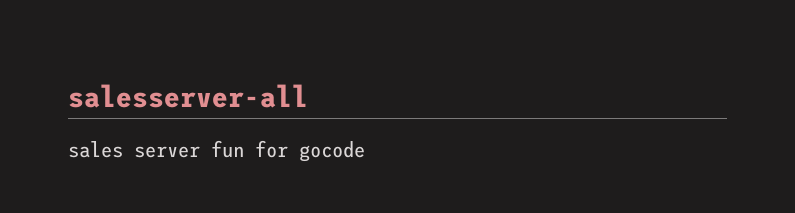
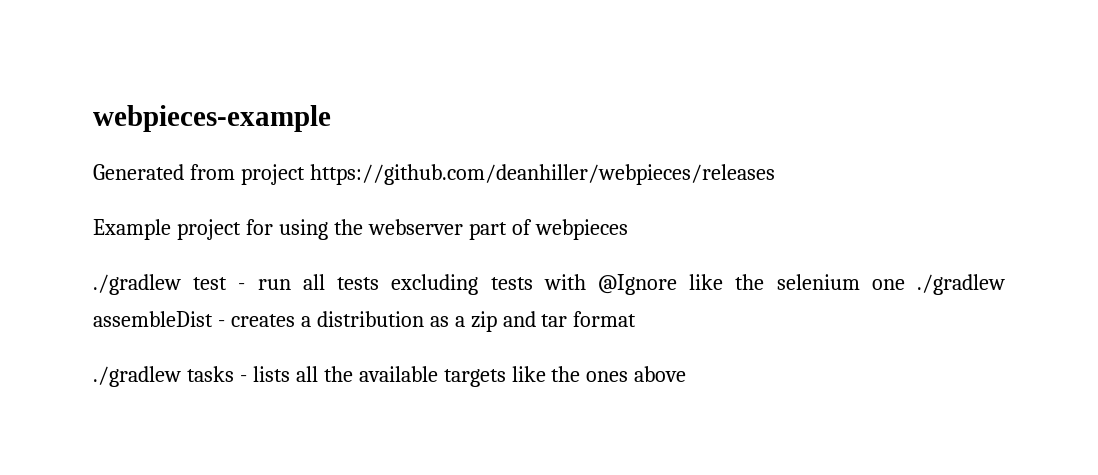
- salesserver-all
- sales server fun for gocode
+ webpieces-example
+ Generated from project https://github.com/deanhiller/webpieces/releases
+ Example project for using the webserver part of webpieces
+ ./gradlew test - run all tests excluding tests with @Ignore like the selenium one ./gradlew assembleDist - creates a distribution as a zip and tar format
+ ./gradlew tasks - lists all the available targets like the ones above

